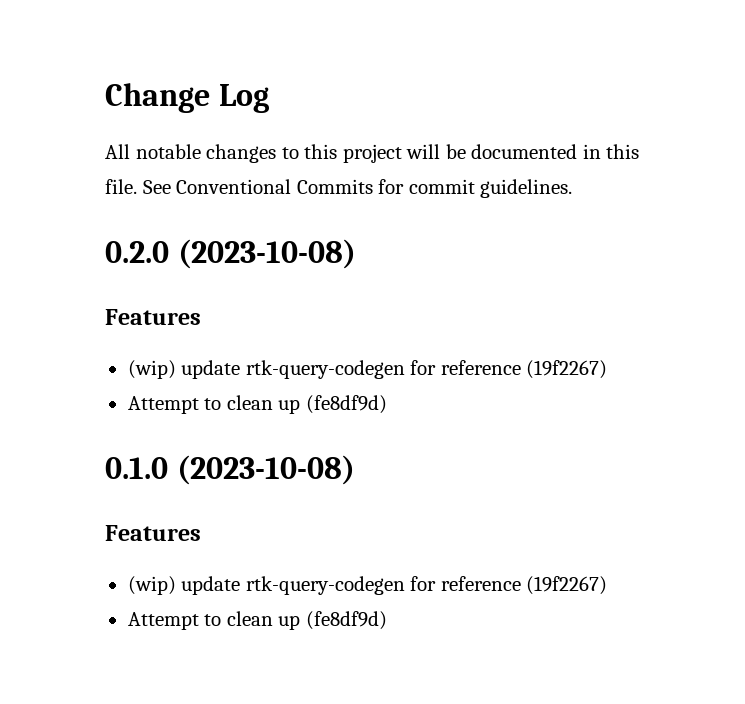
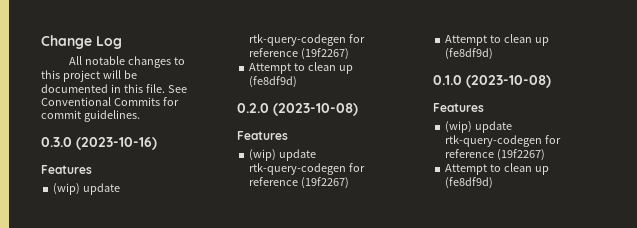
+ 0.3.0 (2023-10-16)
+ Features
+ (wip) update rtk-query-codegen for reference (19f2267)
+ Attempt to clean up (fe8df9d)

